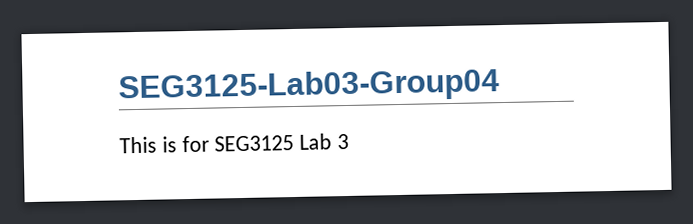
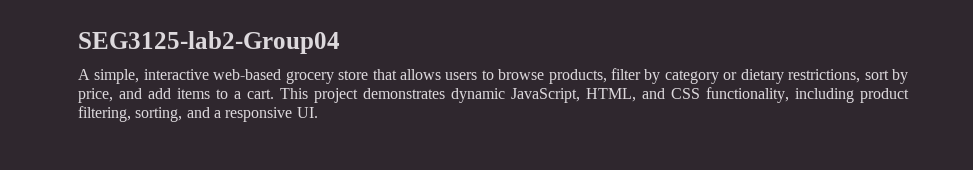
- SEG3125-Lab03-Group04
- This is for SEG3125 Lab 3
+ SEG3125-lab2-Group04
+ A simple, interactive web-based grocery store that allows users to browse products, filter by category or dietary restrictions, sort by price, and add items to a cart. This project demonstrates dynamic JavaScript, HTML, and CSS functionality, including product filtering, sorting, and a responsive UI.

